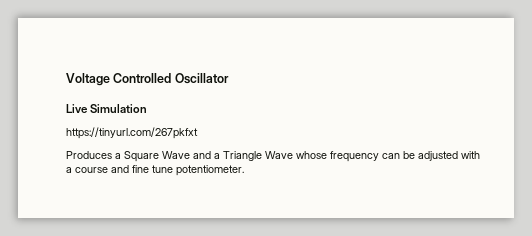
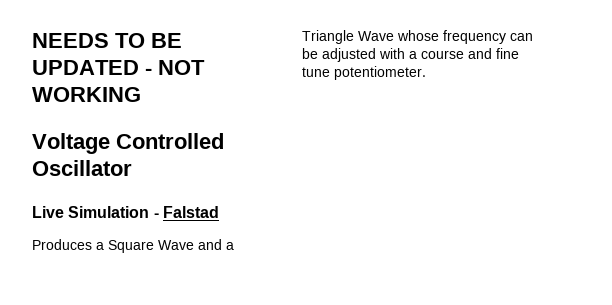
+ NEEDS TO BE UPDATED - NOT WORKING
- Live Simulation
- https://tinyurl.com/267pkfxt
+ Live Simulation - Falstad

